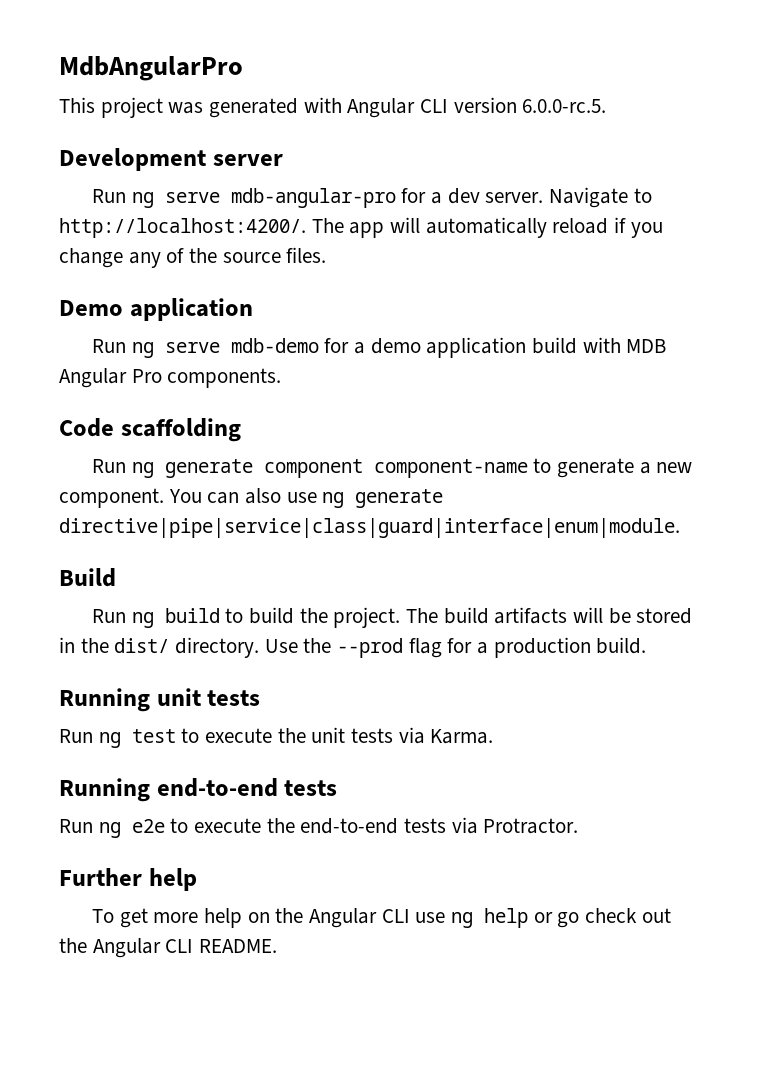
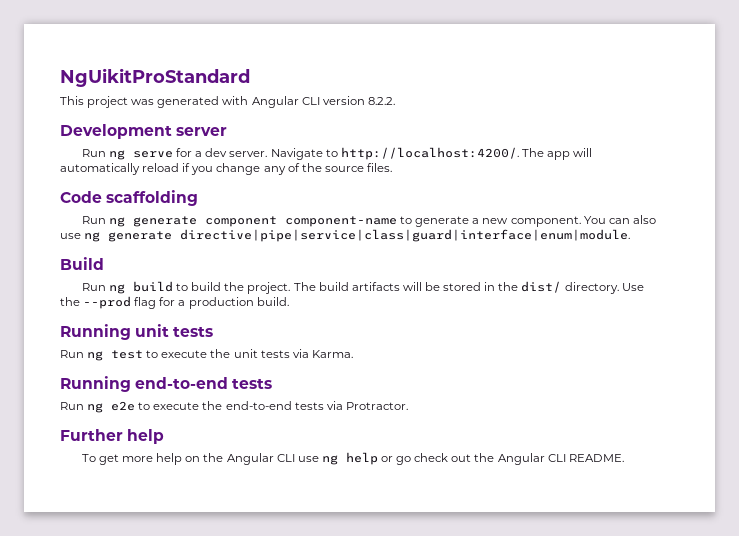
- MdbAngularPro
+ NgUikitProStandard
- This project was generated with Angular CLI version 6.0.0-rc.5.
+ This project was generated with Angular CLI version 8.2.2.
- Run ng serve mdb-angular-pro for a dev server.
+ Run ng serve for a dev server.
- Demo application
- Run ng serve mdb-demo for a demo application build with MDB Angular Pro components.

